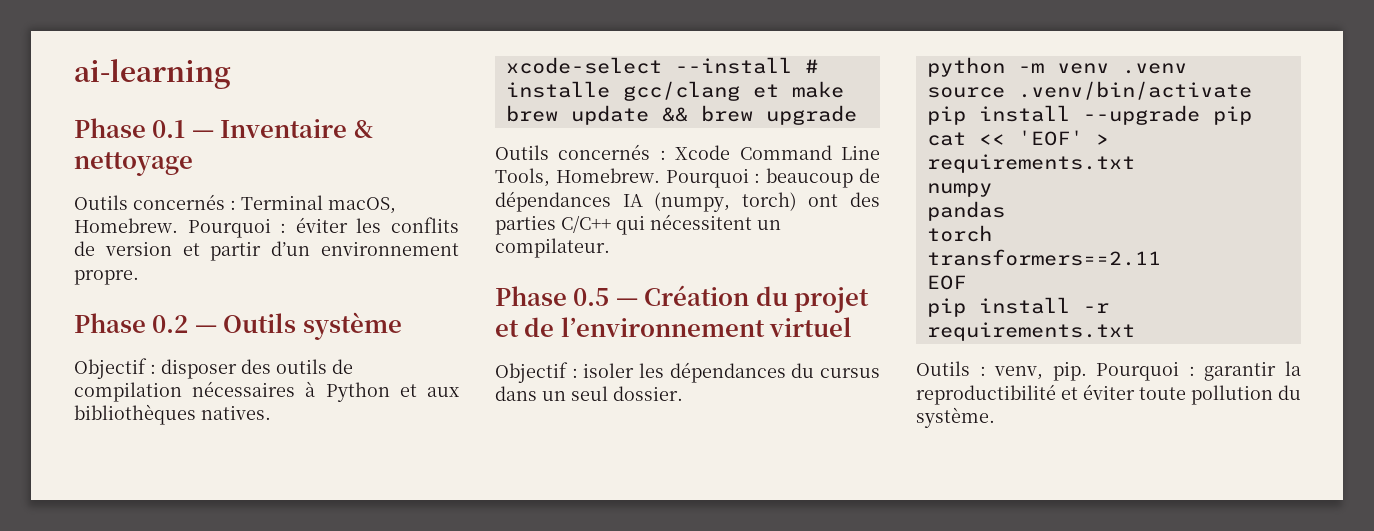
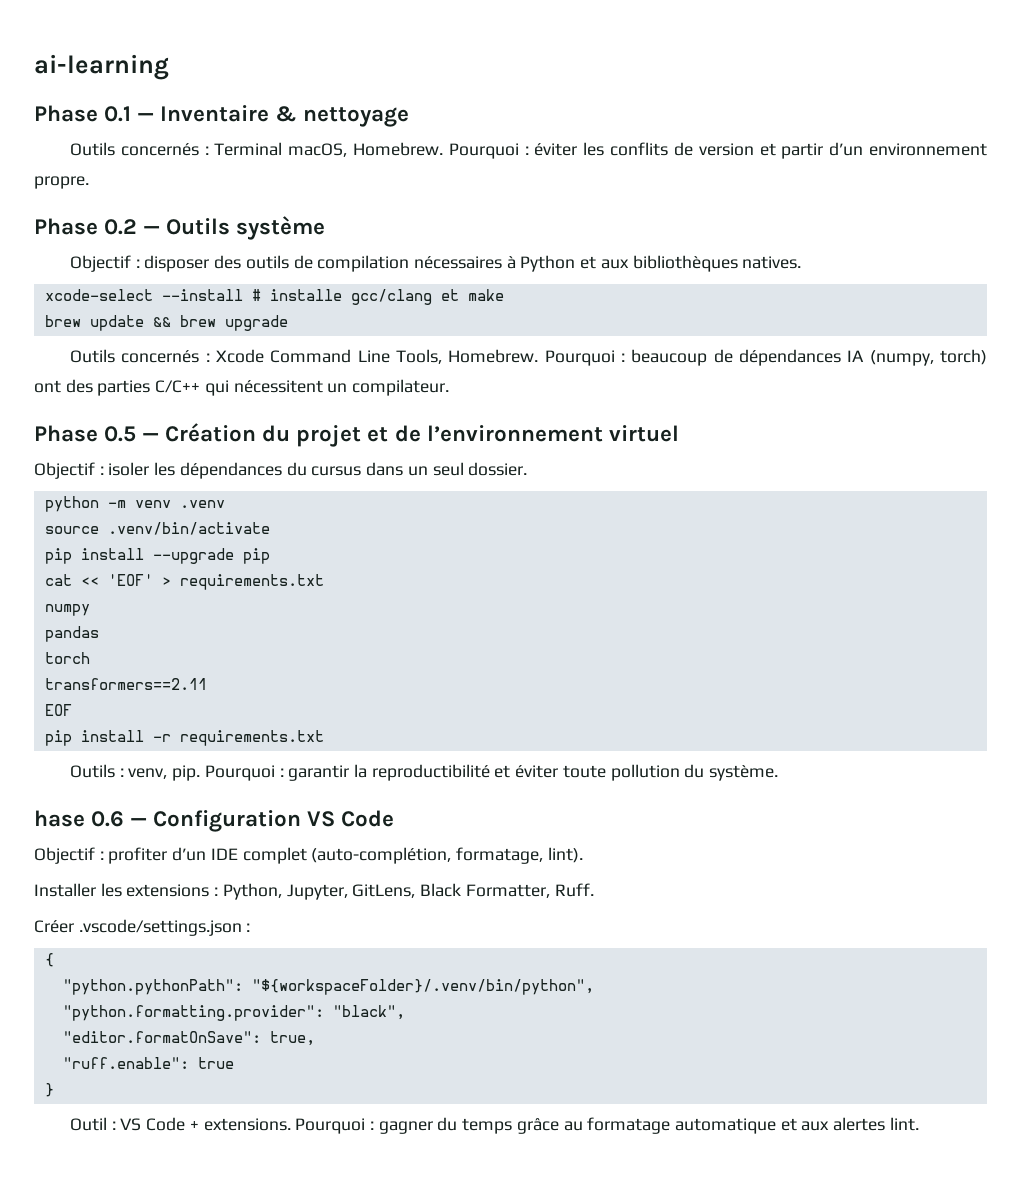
+ hase 0.6 — Configuration VS Code
+ Objectif : profiter d’un IDE complet (auto-complétion, formatage, lint).
+ Installer les extensions : Python, Jupyter, GitLens, Black Formatter, Ruff.
+ Créer .vscode/settings.json :
+ {
+ "python.pythonPath": "${workspaceFolder}/.venv/bin/python",
+ "python.formatting.provider": "black",
+ "editor.formatOnSave": true,
+ "ruff.enable": true
+ }
+ Outil : VS Code + extensions. Pourquoi : gagner du temps grâce au formatage automatique et aux alertes lint.

